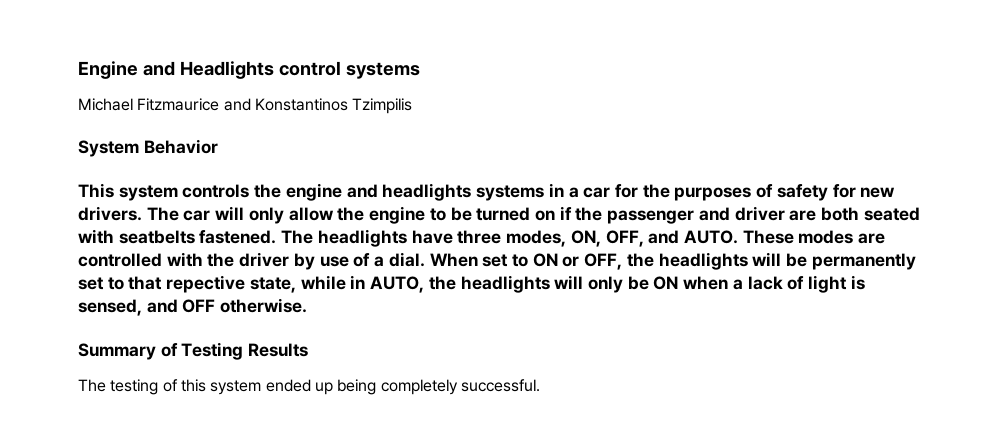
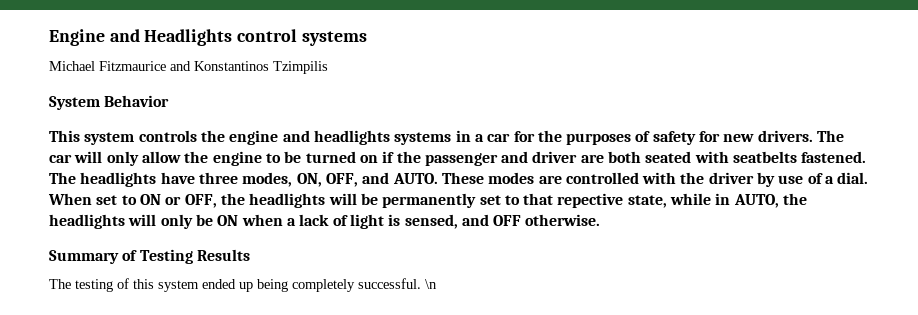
+ \n

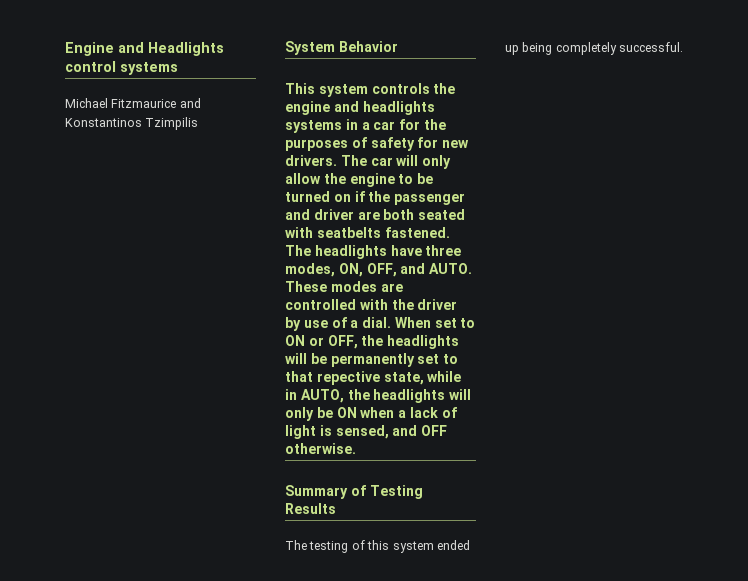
- \n

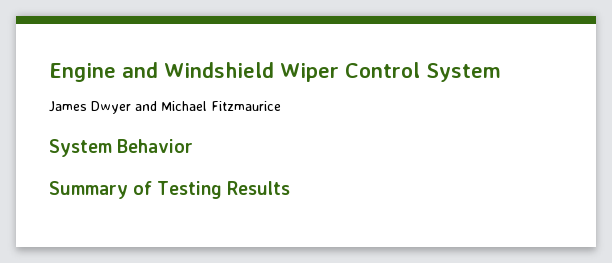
- Engine and Headlights control systems
- Michael Fitzmaurice and Konstantinos Tzimpilis
+ Engine and Windshield Wiper Control System
+ James Dwyer and Michael Fitzmaurice
- This system controls the engine and headlights systems in a car for the purposes of safety for new drivers. The car will only allow the engine to be turned on if the passenger and driver are both seated with seatbelts fastened. The headlights have three modes, ON, OFF, and AUTO. These modes are controlled with the driver by use of a dial. When set to ON or OFF, the headlights will be permanently set to that repective state, while in AUTO, the headlights will only be ON when a lack of light is sensed, and OFF otherwise.
  Summary of Testing Results
- The testing of this system ended up being completely successful.

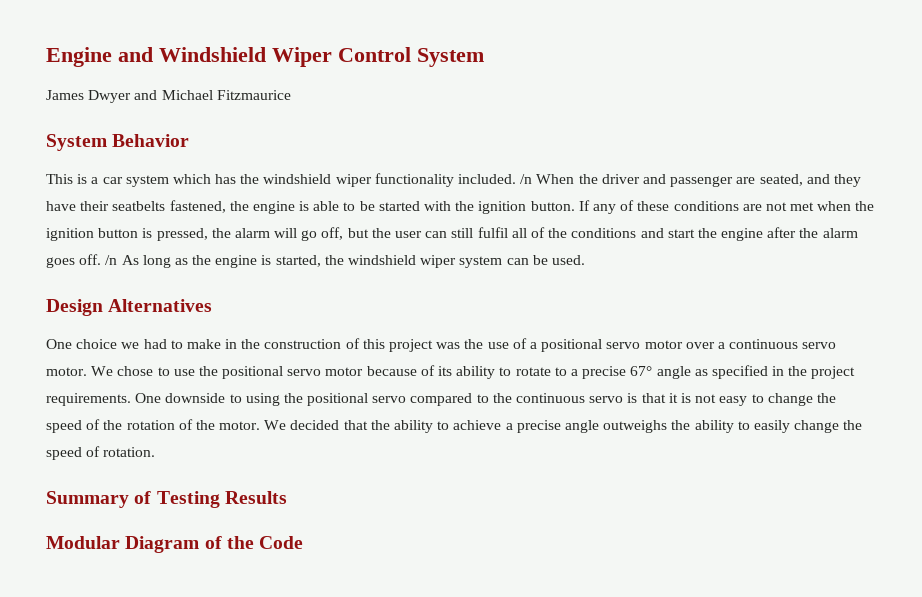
+ This is a car system which has the windshield wiper functionality included. /n When the driver and passenger are seated, and they have their seatbelts fastened, the engine is able to be started with the ignition button. If any of these conditions are not met when the ignition button is pressed, the alarm will go off, but the user can still fulfil all of the conditions and start the engine after the alarm goes off. /n As long as the engine is started, the windshield wiper system can be used.
+ Design Alternatives
+ One choice we had to make in the construction of this project was the use of a positional servo motor over a continuous servo motor. We chose to use the positional servo motor because of its ability to rotate to a precise 67° angle as specified in the project requirements. One downside to using the positional servo compared to the continuous servo is that it is not easy to change the speed of the rotation of the motor. We decided that the ability to achieve a precise angle outweighs the ability to easily change the speed of rotation.
+ Modular Diagram of the Code

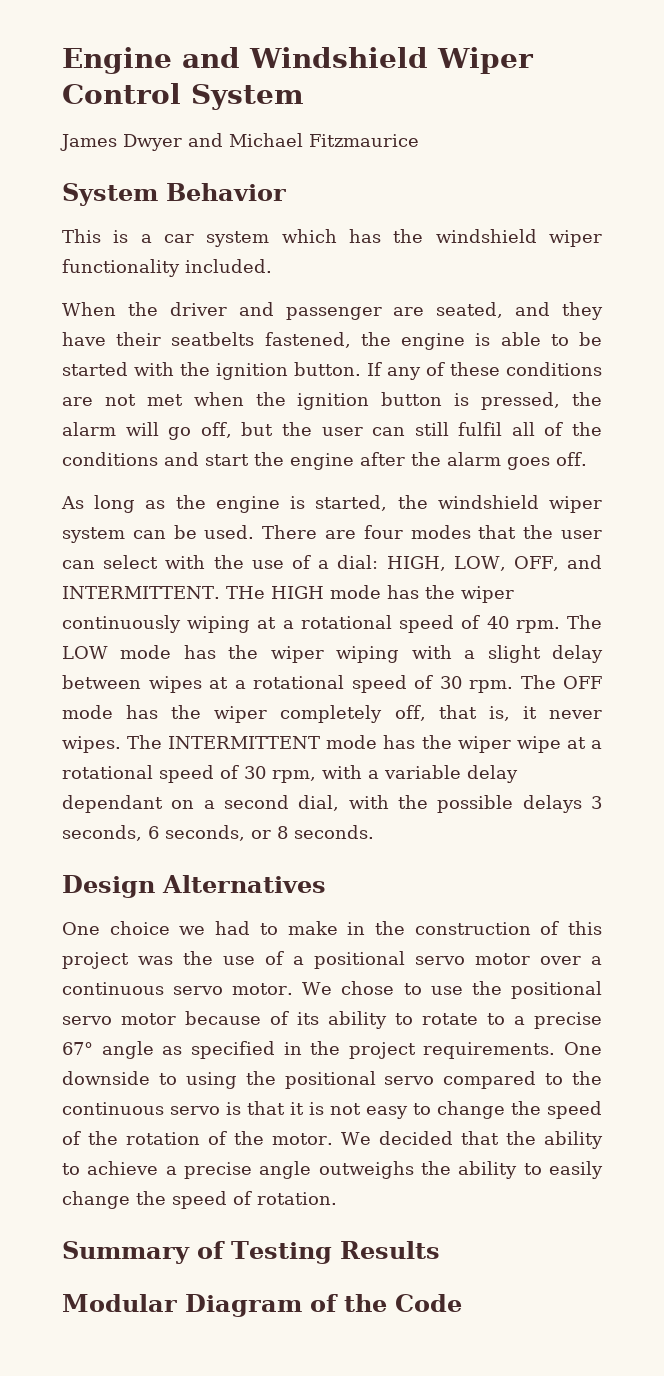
- This is a car system which has the windshield wiper functionality included. /n When the driver and passenger are seated, and they have their seatbelts fastened, the engine is able to be started with the ignition button.
+ This is a car system which has the windshield wiper functionality included.
+ When the driver and passenger are seated, and they have their seatbelts fastened, the engine is able to be started with the ignition button.
- If any of these conditions are not met when the ignition button is pressed, the alarm will go off, but the user can still fulfil all of the conditions and start the engine after the alarm goes off. /n As long as the engine is started, the windshield wiper system can be used.
+ If any of these conditions are not met when the ignition button is pressed, the alarm will go off, but the user can still fulfil all of the conditions and start the engine after the alarm goes off.
+ As long as the engine is started, the windshield wiper system can be used. There are four modes that the user can select with the use of a dial: HIGH, LOW, OFF, and INTERMITTENT. THe HIGH mode has the wiper continuously wiping at a rotational speed of 40 rpm. The LOW mode has the wiper wiping with a slight delay between wipes at a rotational speed of 30 rpm. The OFF mode has the wiper completely off, that is, it never wipes. The INTERMITTENT mode has the wiper wipe at a rotational speed of 30 rpm, with a variable delay dependant on a second dial, with the possible delays 3 seconds, 6 seconds, or 8 seconds.

